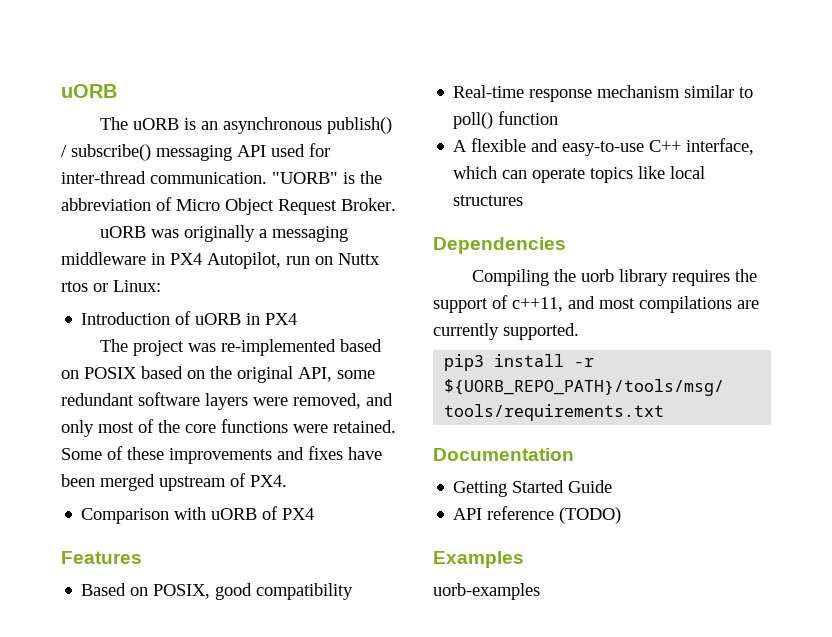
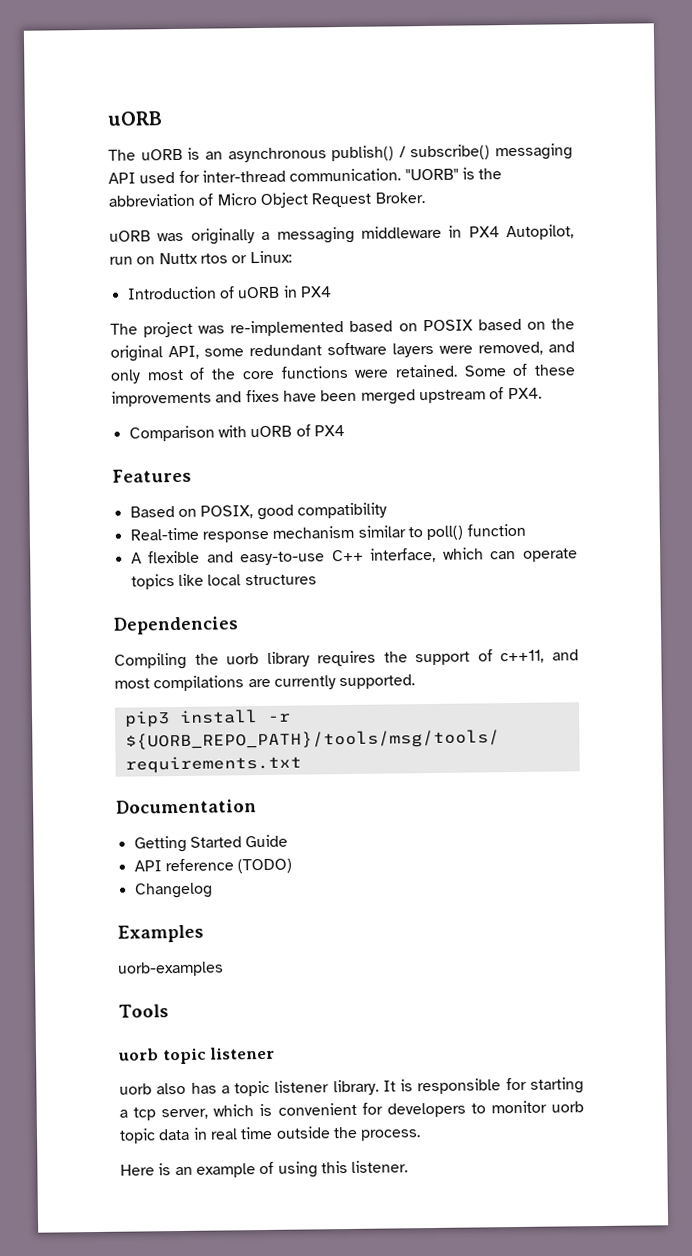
+ Changelog
+ Tools
+ uorb topic listener
+ uorb also has a topic listener library. It is responsible for starting a tcp server, which is convenient for developers to monitor uorb topic data in real time outside the process.
+ Here is an example of using this listener.

